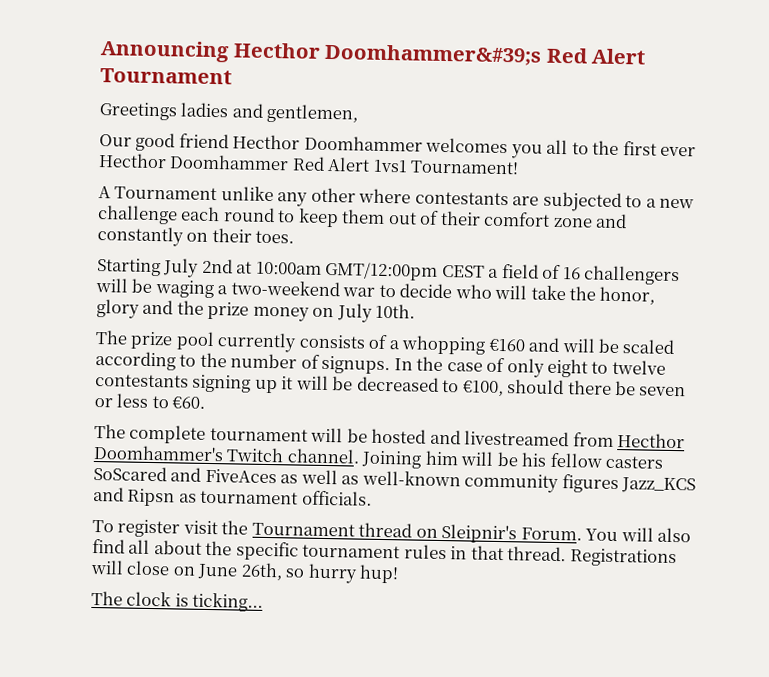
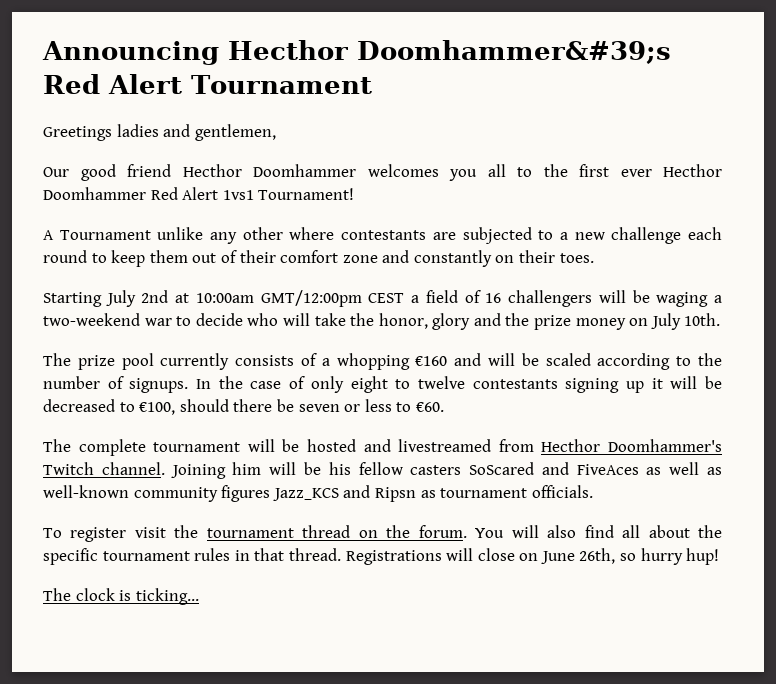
- To register visit the Tournament thread on Sleipnir's Forum.
+ To register visit the tournament thread on the forum.

